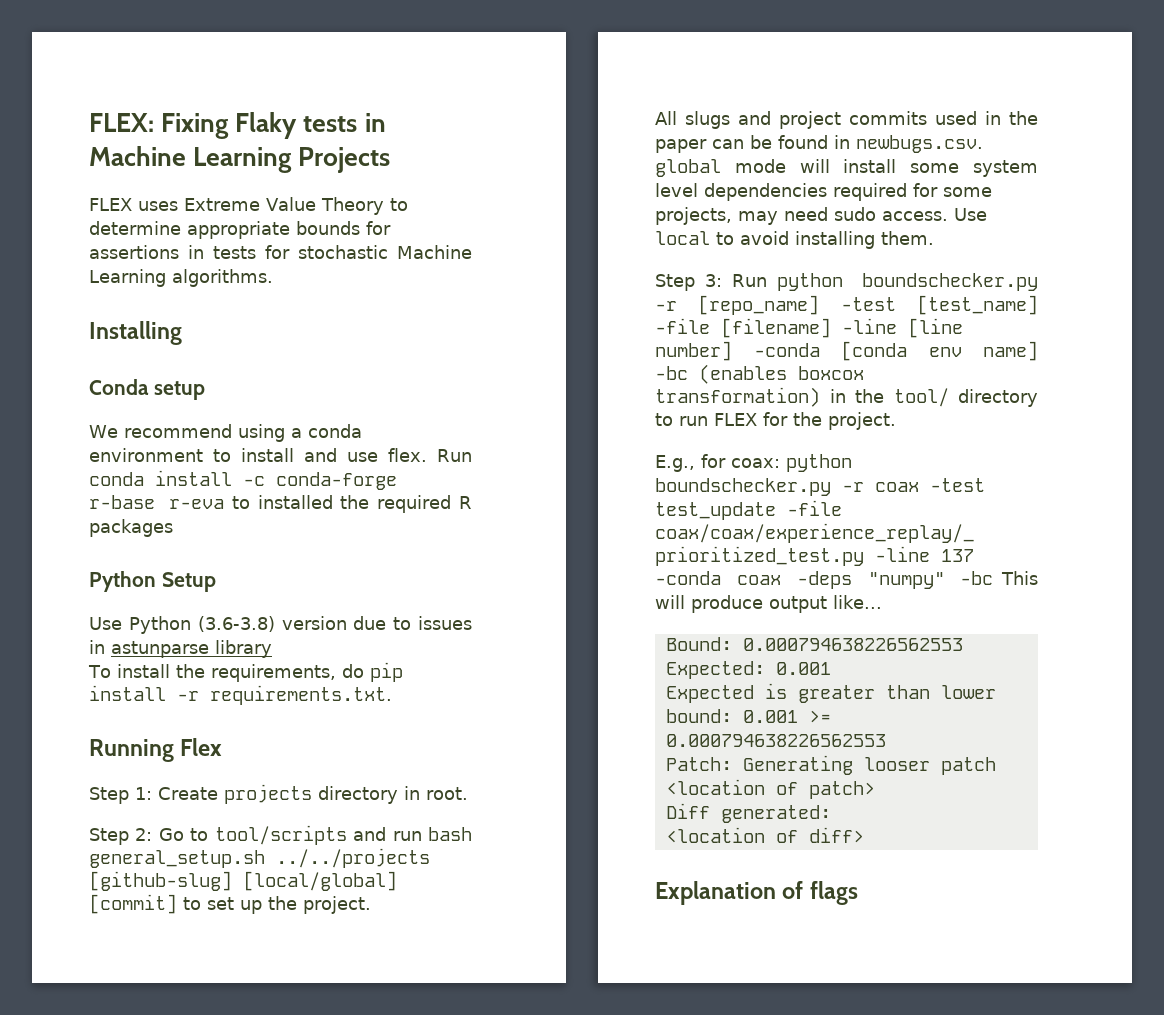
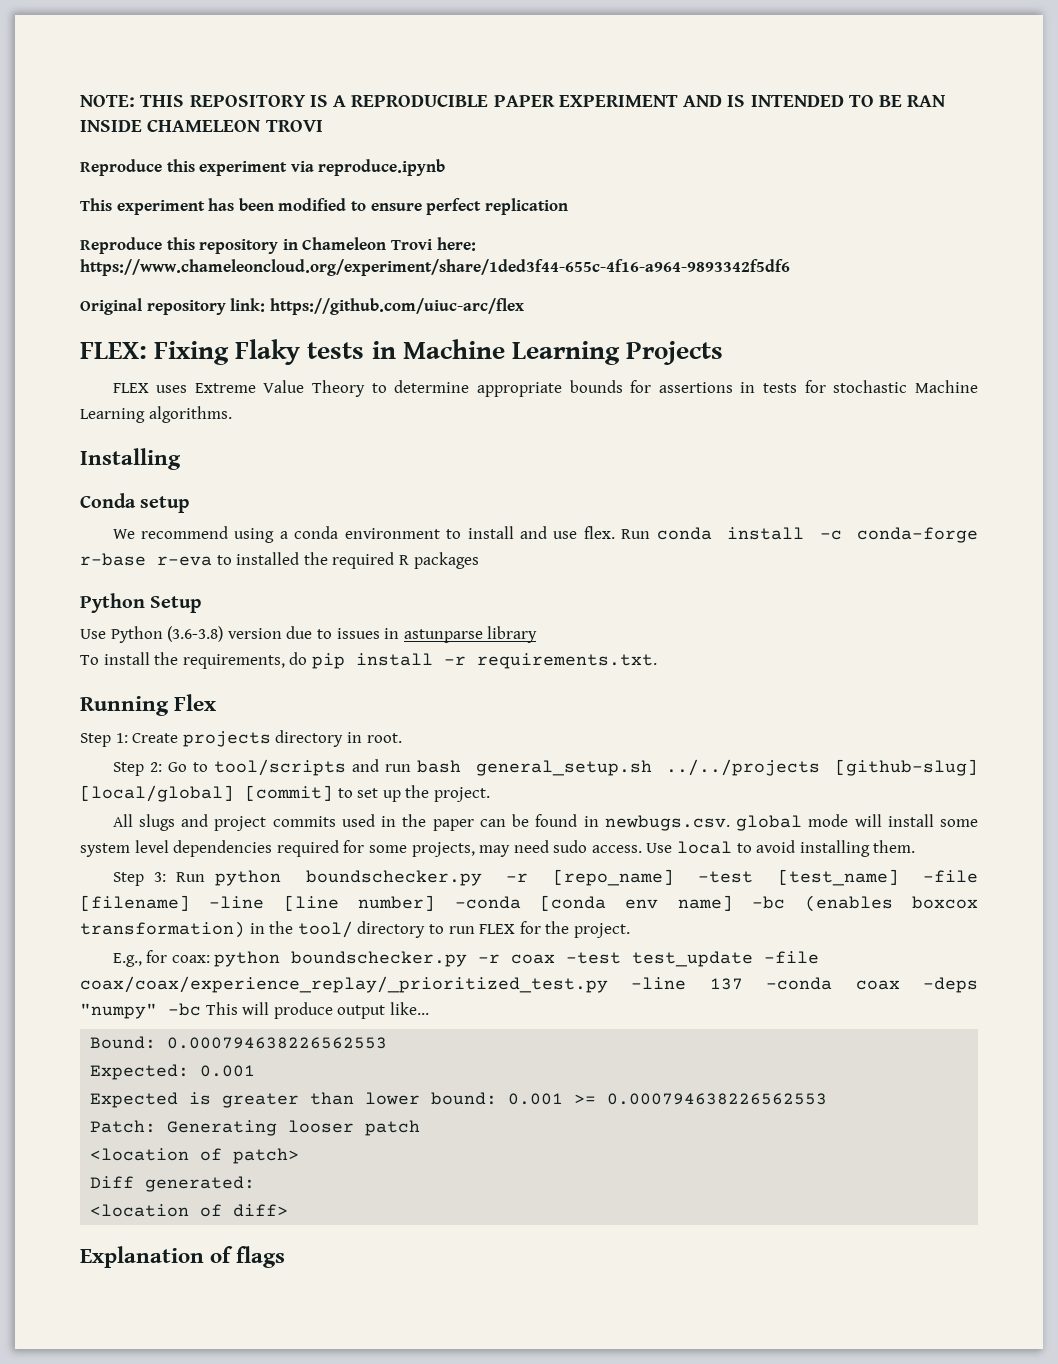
+ NOTE: THIS REPOSITORY IS A REPRODUCIBLE PAPER EXPERIMENT AND IS INTENDED TO BE RAN INSIDE CHAMELEON TROVI
+ Reproduce this experiment via reproduce.ipynb
+ This experiment has been modified to ensure perfect replication
+ Reproduce this repository in Chameleon Trovi here: https://www.chameleoncloud.org/experiment/share/1ded3f44-655c-4f16-a964-9893342f5df6
+ Original repository link: https://github.com/uiuc-arc/flex

